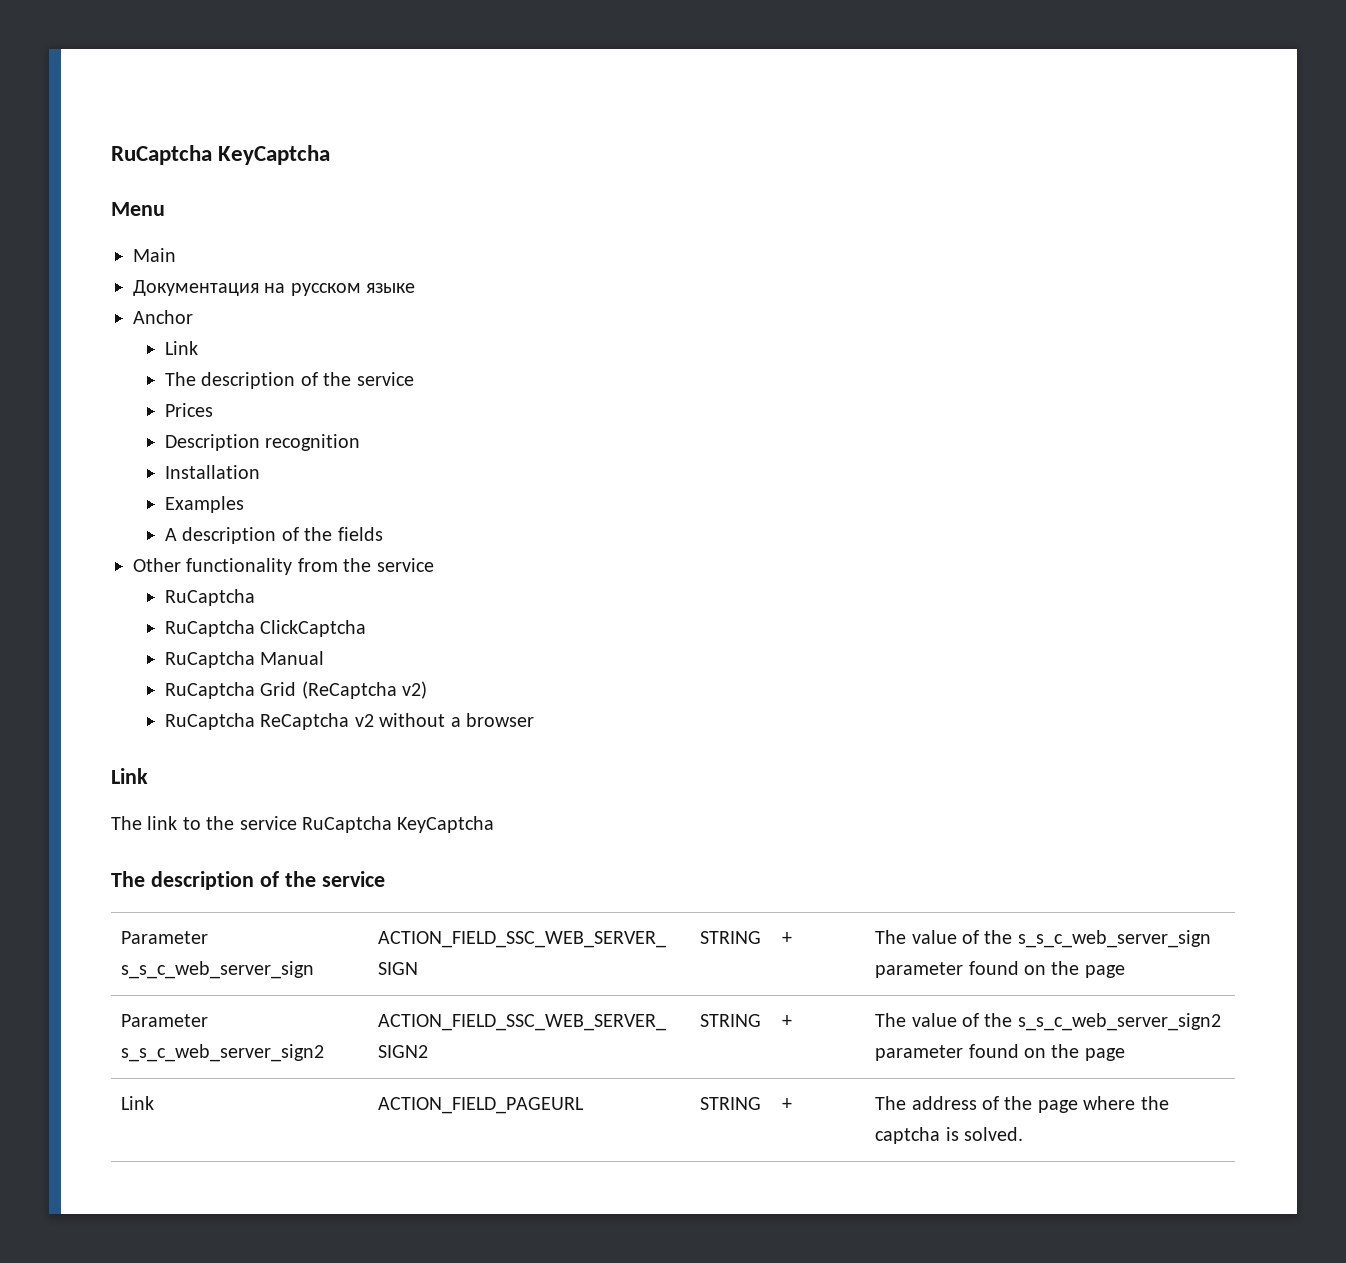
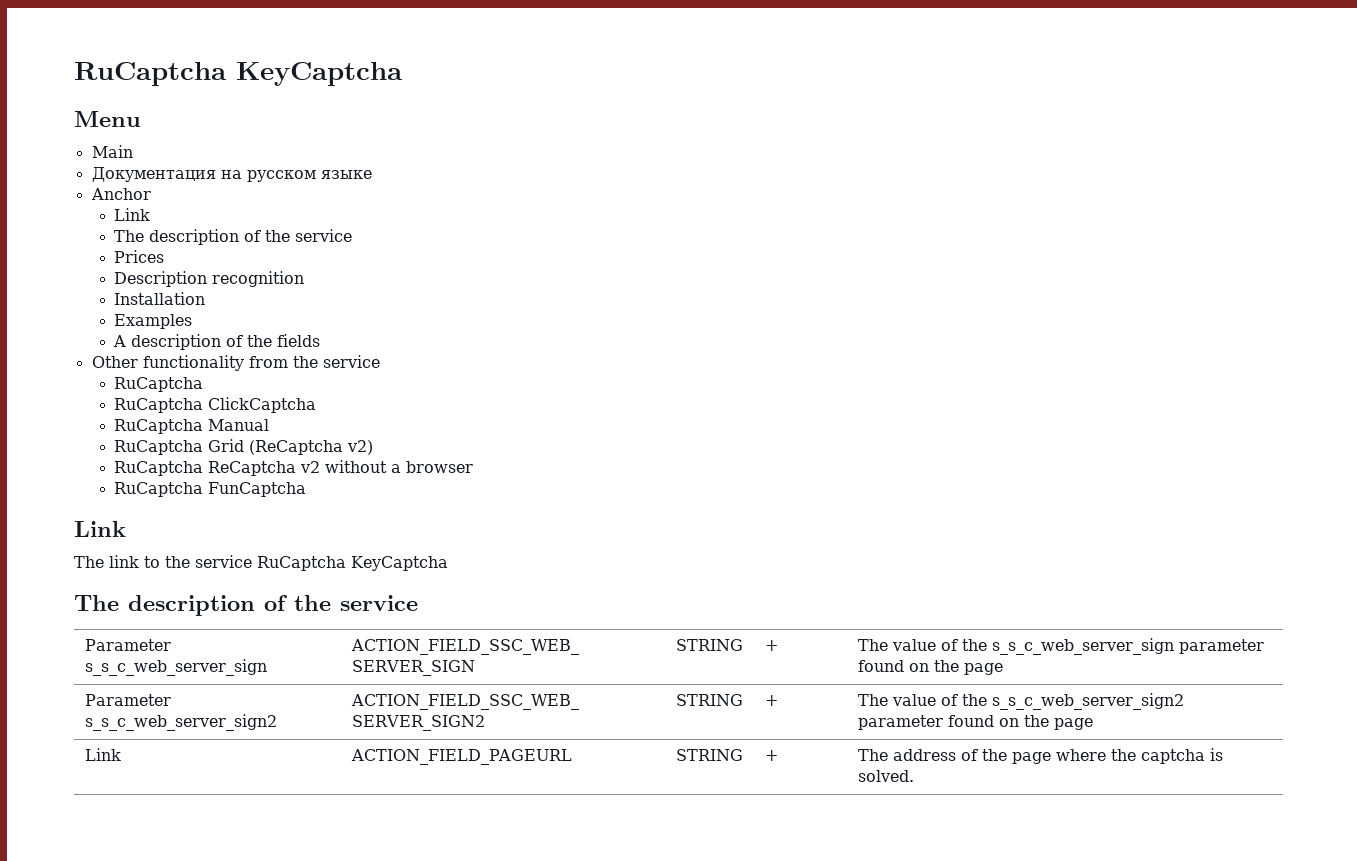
+ RuCaptcha FunCaptcha

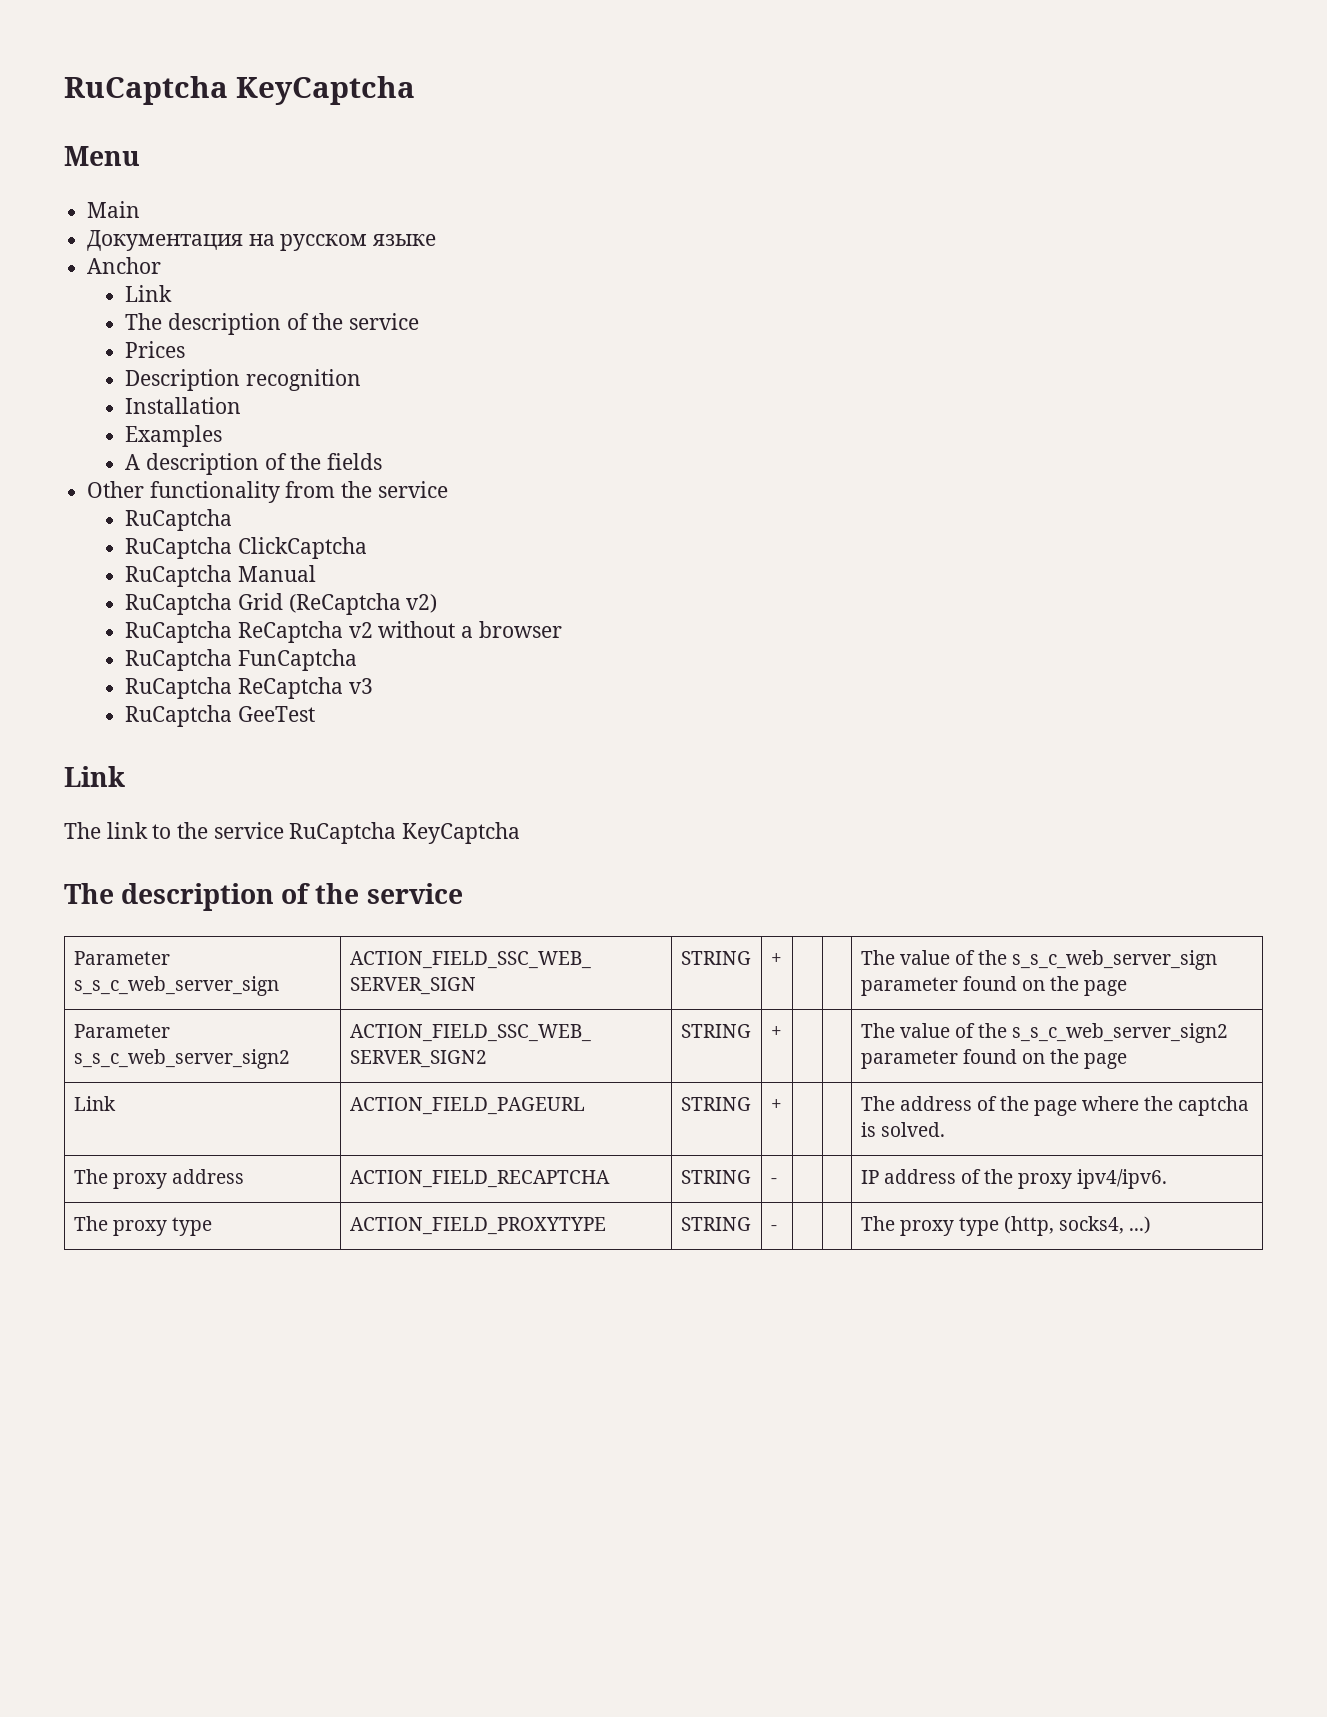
+ RuCaptcha ReCaptcha v3
+ RuCaptcha GeeTest
+ The proxy address | ACTION_FIELD_RECAPTCHA | STRING | - | | | IP address of the proxy ipv4/ipv6.
+ The proxy type | ACTION_FIELD_PROXYTYPE | STRING | - | | | The proxy type (http, socks4, ...)

